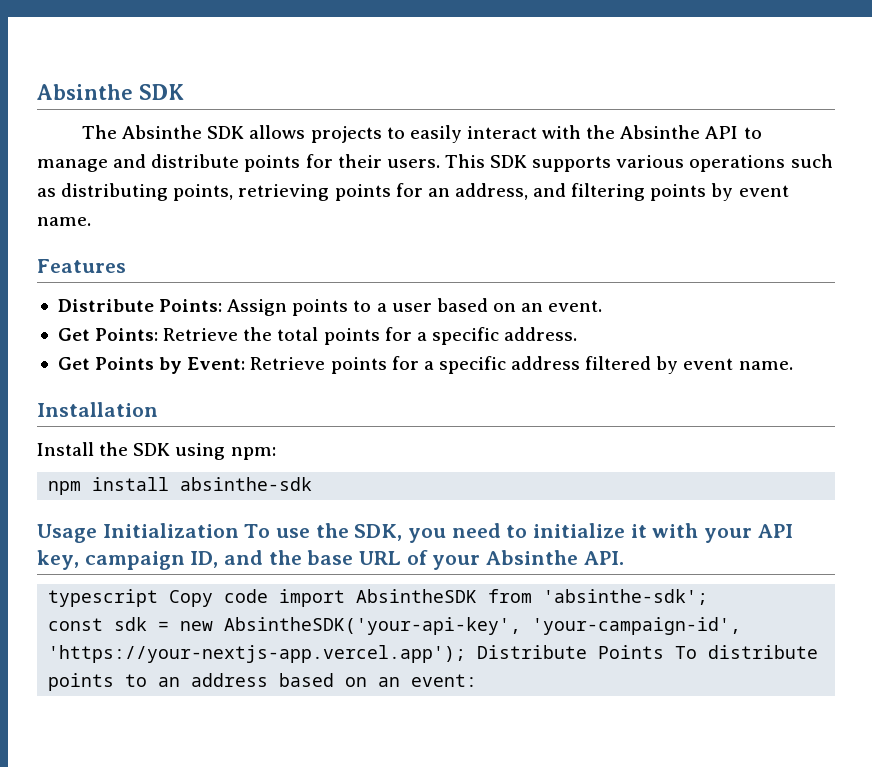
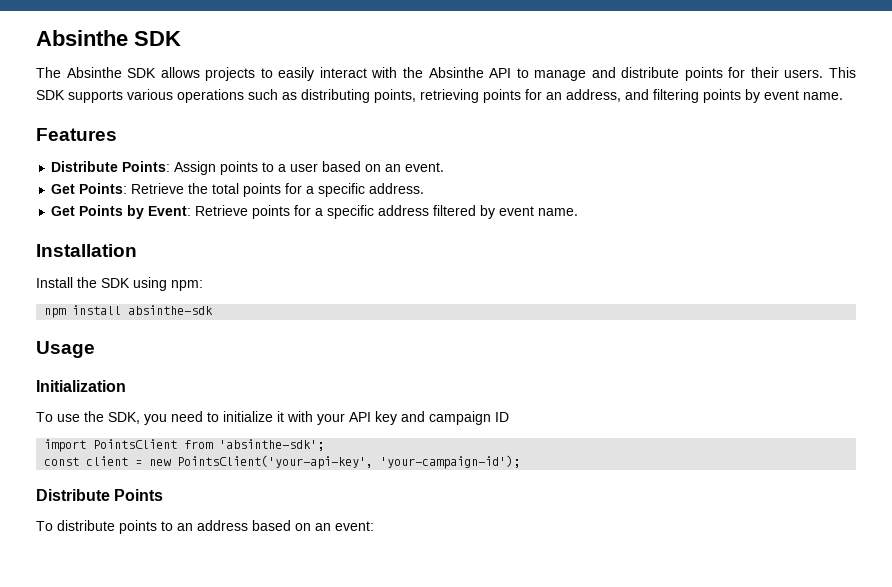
- Usage Initialization To use the SDK, you need to initialize it with your API key, campaign ID, and the base URL of your Absinthe API.
- typescript Copy code import AbsintheSDK from 'absinthe-sdk';
+ Usage
+ Initialization
+ To use the SDK, you need to initialize it with your API key and campaign ID
+ import PointsClient from 'absinthe-sdk';
- const sdk = new AbsintheSDK('your-api-key', 'your-campaign-id', 'https://your-nextjs-app.vercel.app'); Distribute Points To distribute points to an address based on an event:
+ const client = new PointsClient('your-api-key', 'your-campaign-id');
+ Distribute Points
+ To distribute points to an address based on an event:

